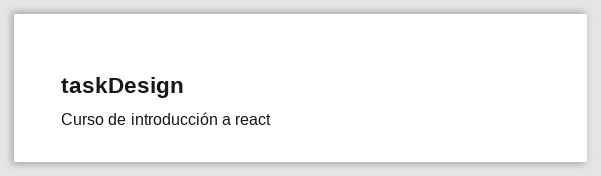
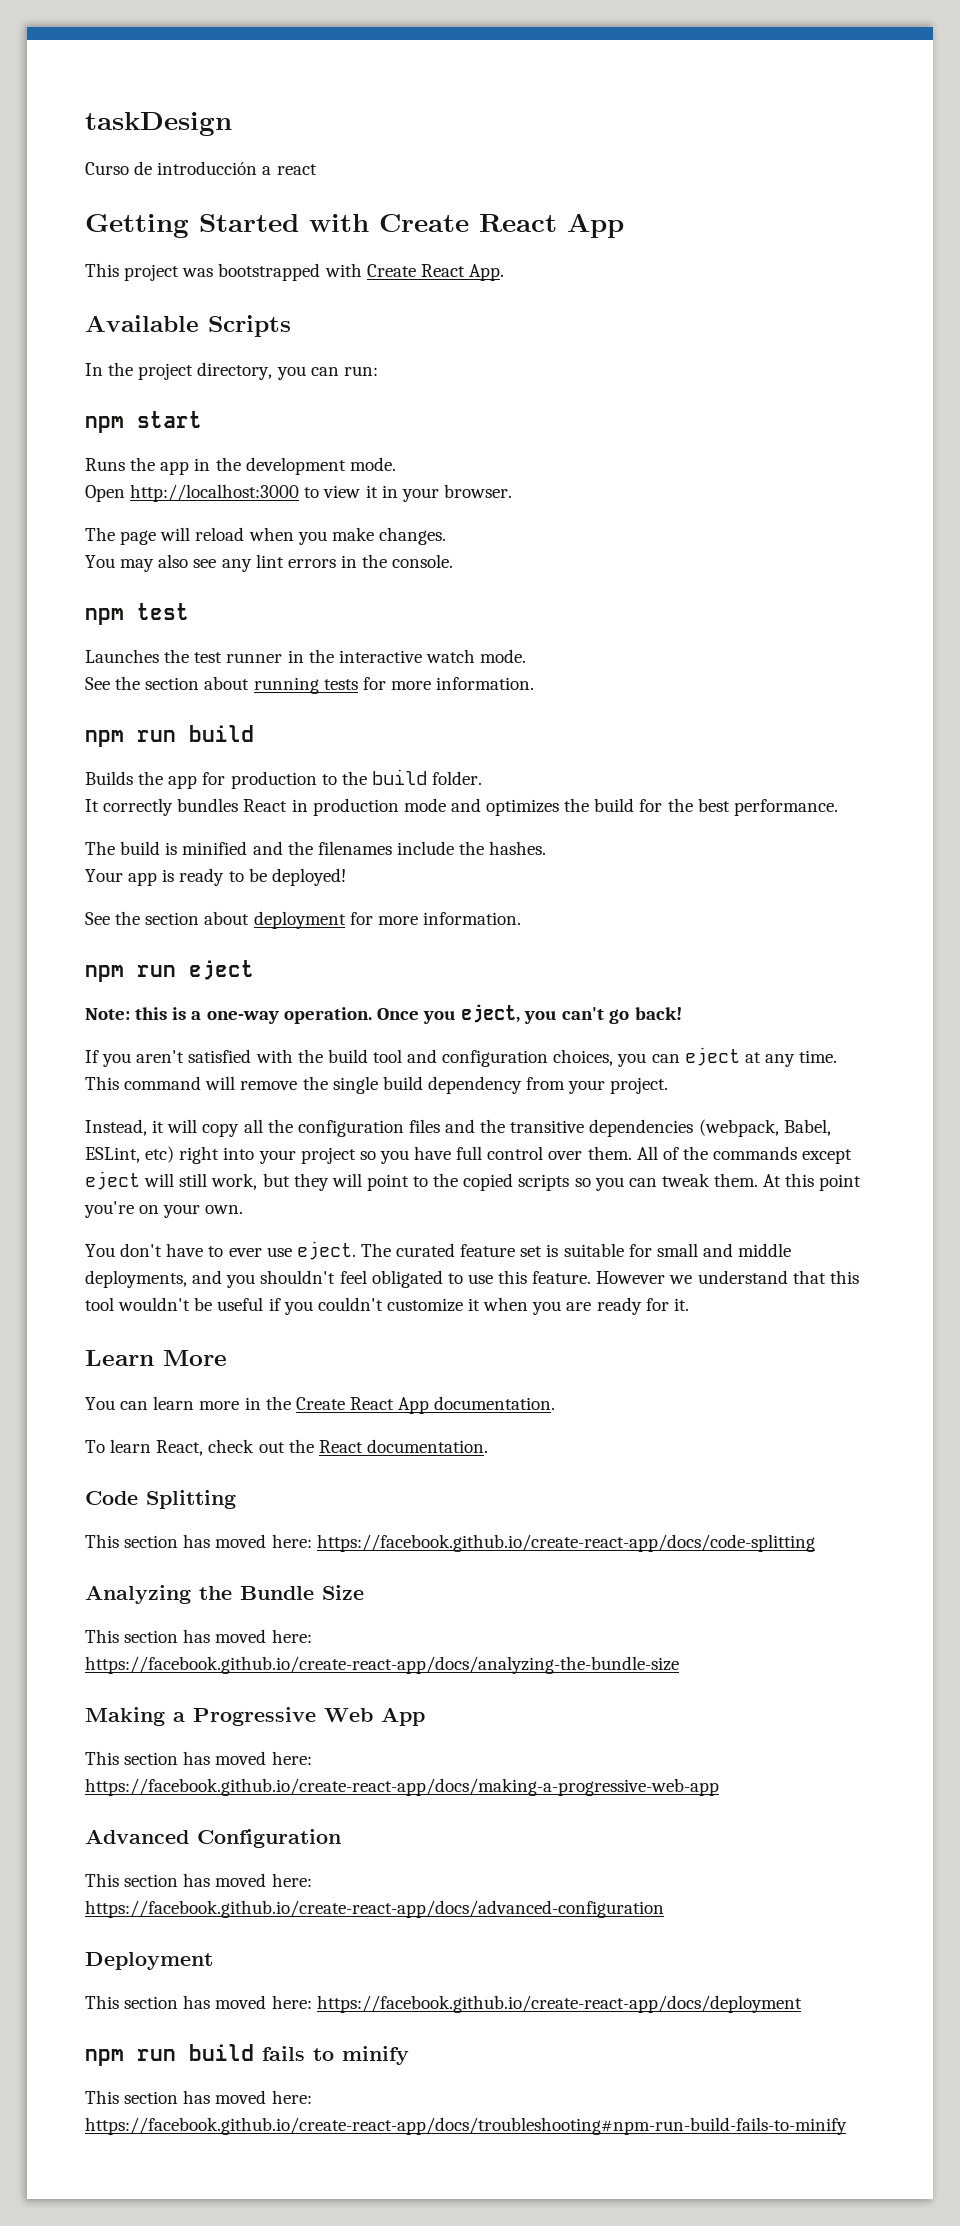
+ Getting Started with Create React App
+ This project was bootstrapped with Create React App.
+ Available Scripts
+ In the project directory, you can run:
+ npm start
+ Runs the app in the development mode.
+ Open http://localhost:3000 to view it in your browser.
+ The page will reload when you make changes.
+ You may also see any lint errors in the console.
+ npm test
+ Launches the test runner in the interactive watch mode.
+ See the section about running tests for more information.
+ npm run build
+ Builds the app for production to the build folder.
+ It correctly bundles React in production mode and optimizes the build for the best performance.
+ The build is minified and the filenames include the hashes.
+ Your app is ready to be deployed!
+ See the section about deployment for more information.
+ npm run eject
+ Note: this is a one-way operation. Once you eject, you can't go back!
+ If you aren't satisfied with the build tool and configuration choices, you can eject at any time. This command will remove the single build dependency from your project.
+ Instead, it will copy all the configuration files and the transitive dependencies (webpack, Babel, ESLint, etc) right into your project so you have full control over them. All of the commands except eject will still work, but they will point to the copied scripts so you can tweak them. At this point you're on your own.
+ You don't have to ever use eject. The curated feature set is suitable for small and middle deployments, and you shouldn't feel obligated to use this feature. However we understand that this tool wouldn't be useful if you couldn't customize it when you are ready for it.
+ Learn More
+ You can learn more in the Create React App documentation.
+ To learn React, check out the React documentation.
+ Code Splitting
+ This section has moved here: https://facebook.github.io/create-react-app/docs/code-splitting
+ Analyzing the Bundle Size
+ This section has moved here: https://facebook.github.io/create-react-app/docs/analyzing-the-bundle-size
+ Making a Progressive Web App
+ This section has moved here: https://facebook.github.io/create-react-app/docs/making-a-progressive-web-app
+ Advanced Configuration
+ This section has moved here: https://facebook.github.io/create-react-app/docs/advanced-configuration
+ Deployment
+ This section has moved here: https://facebook.github.io/create-react-app/docs/deployment
+ npm run build fails to minify
+ This section has moved here: https://facebook.github.io/create-react-app/docs/troubleshooting#npm-run-build-fails-to-minify

